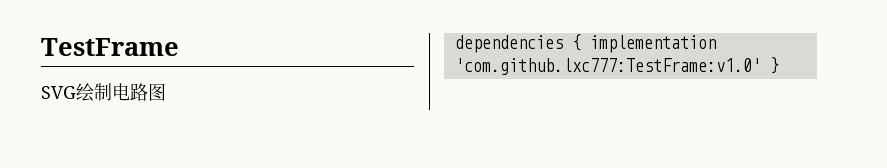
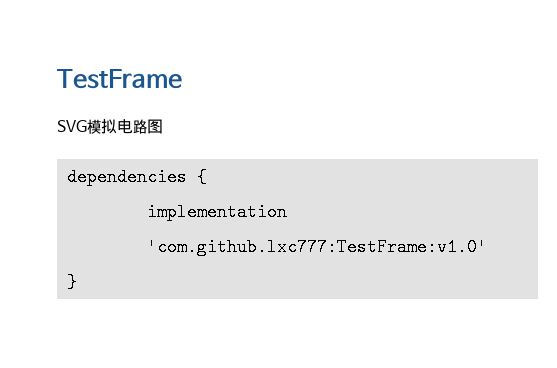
- SVG绘制电路图
+ SVG模拟电路图
- dependencies { implementation 'com.github.lxc777:TestFrame:v1.0' }
+ dependencies {
+ implementation 'com.github.lxc777:TestFrame:v1.0'
+ }

